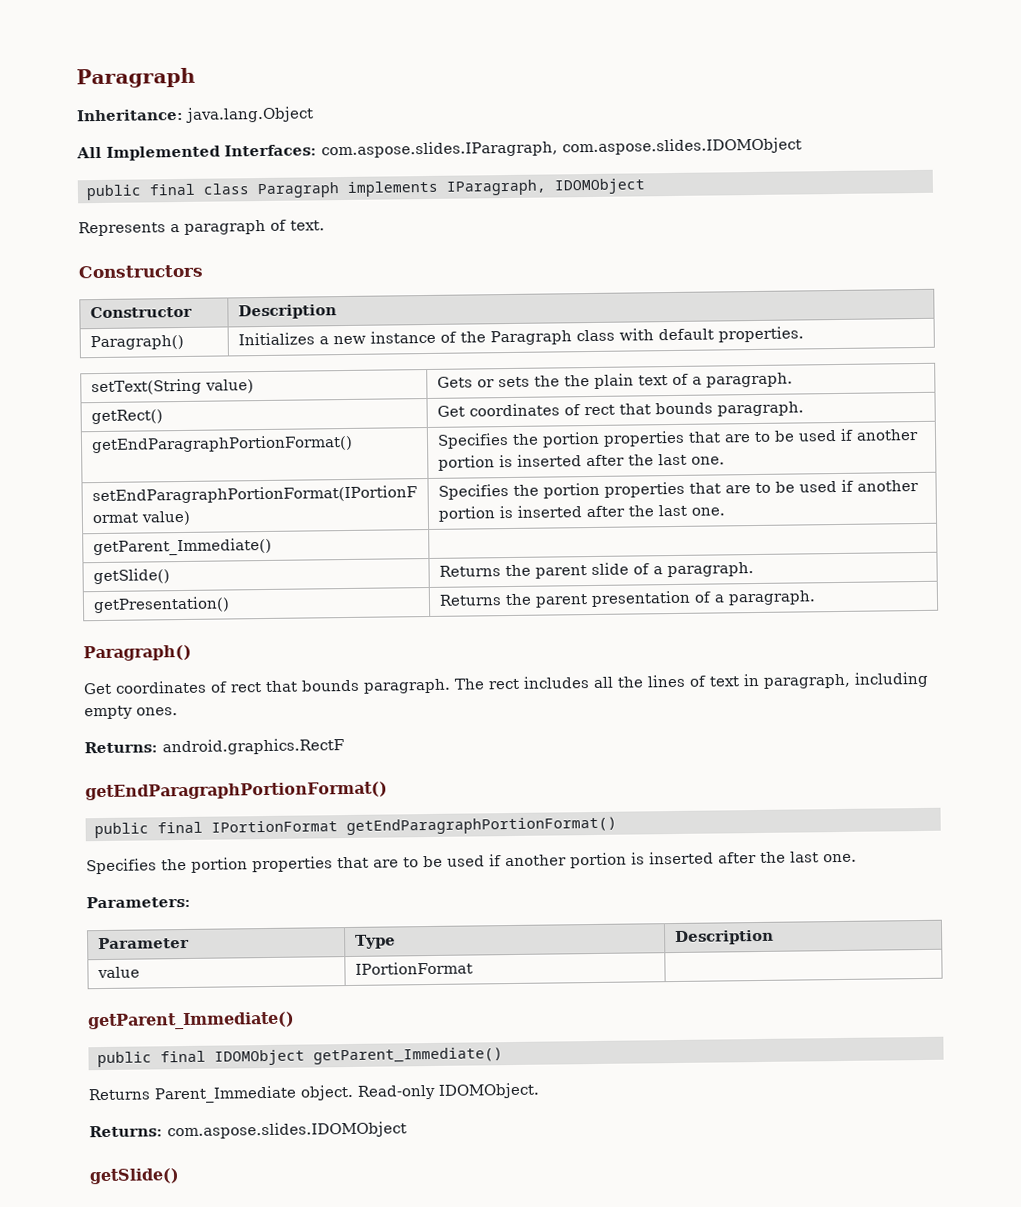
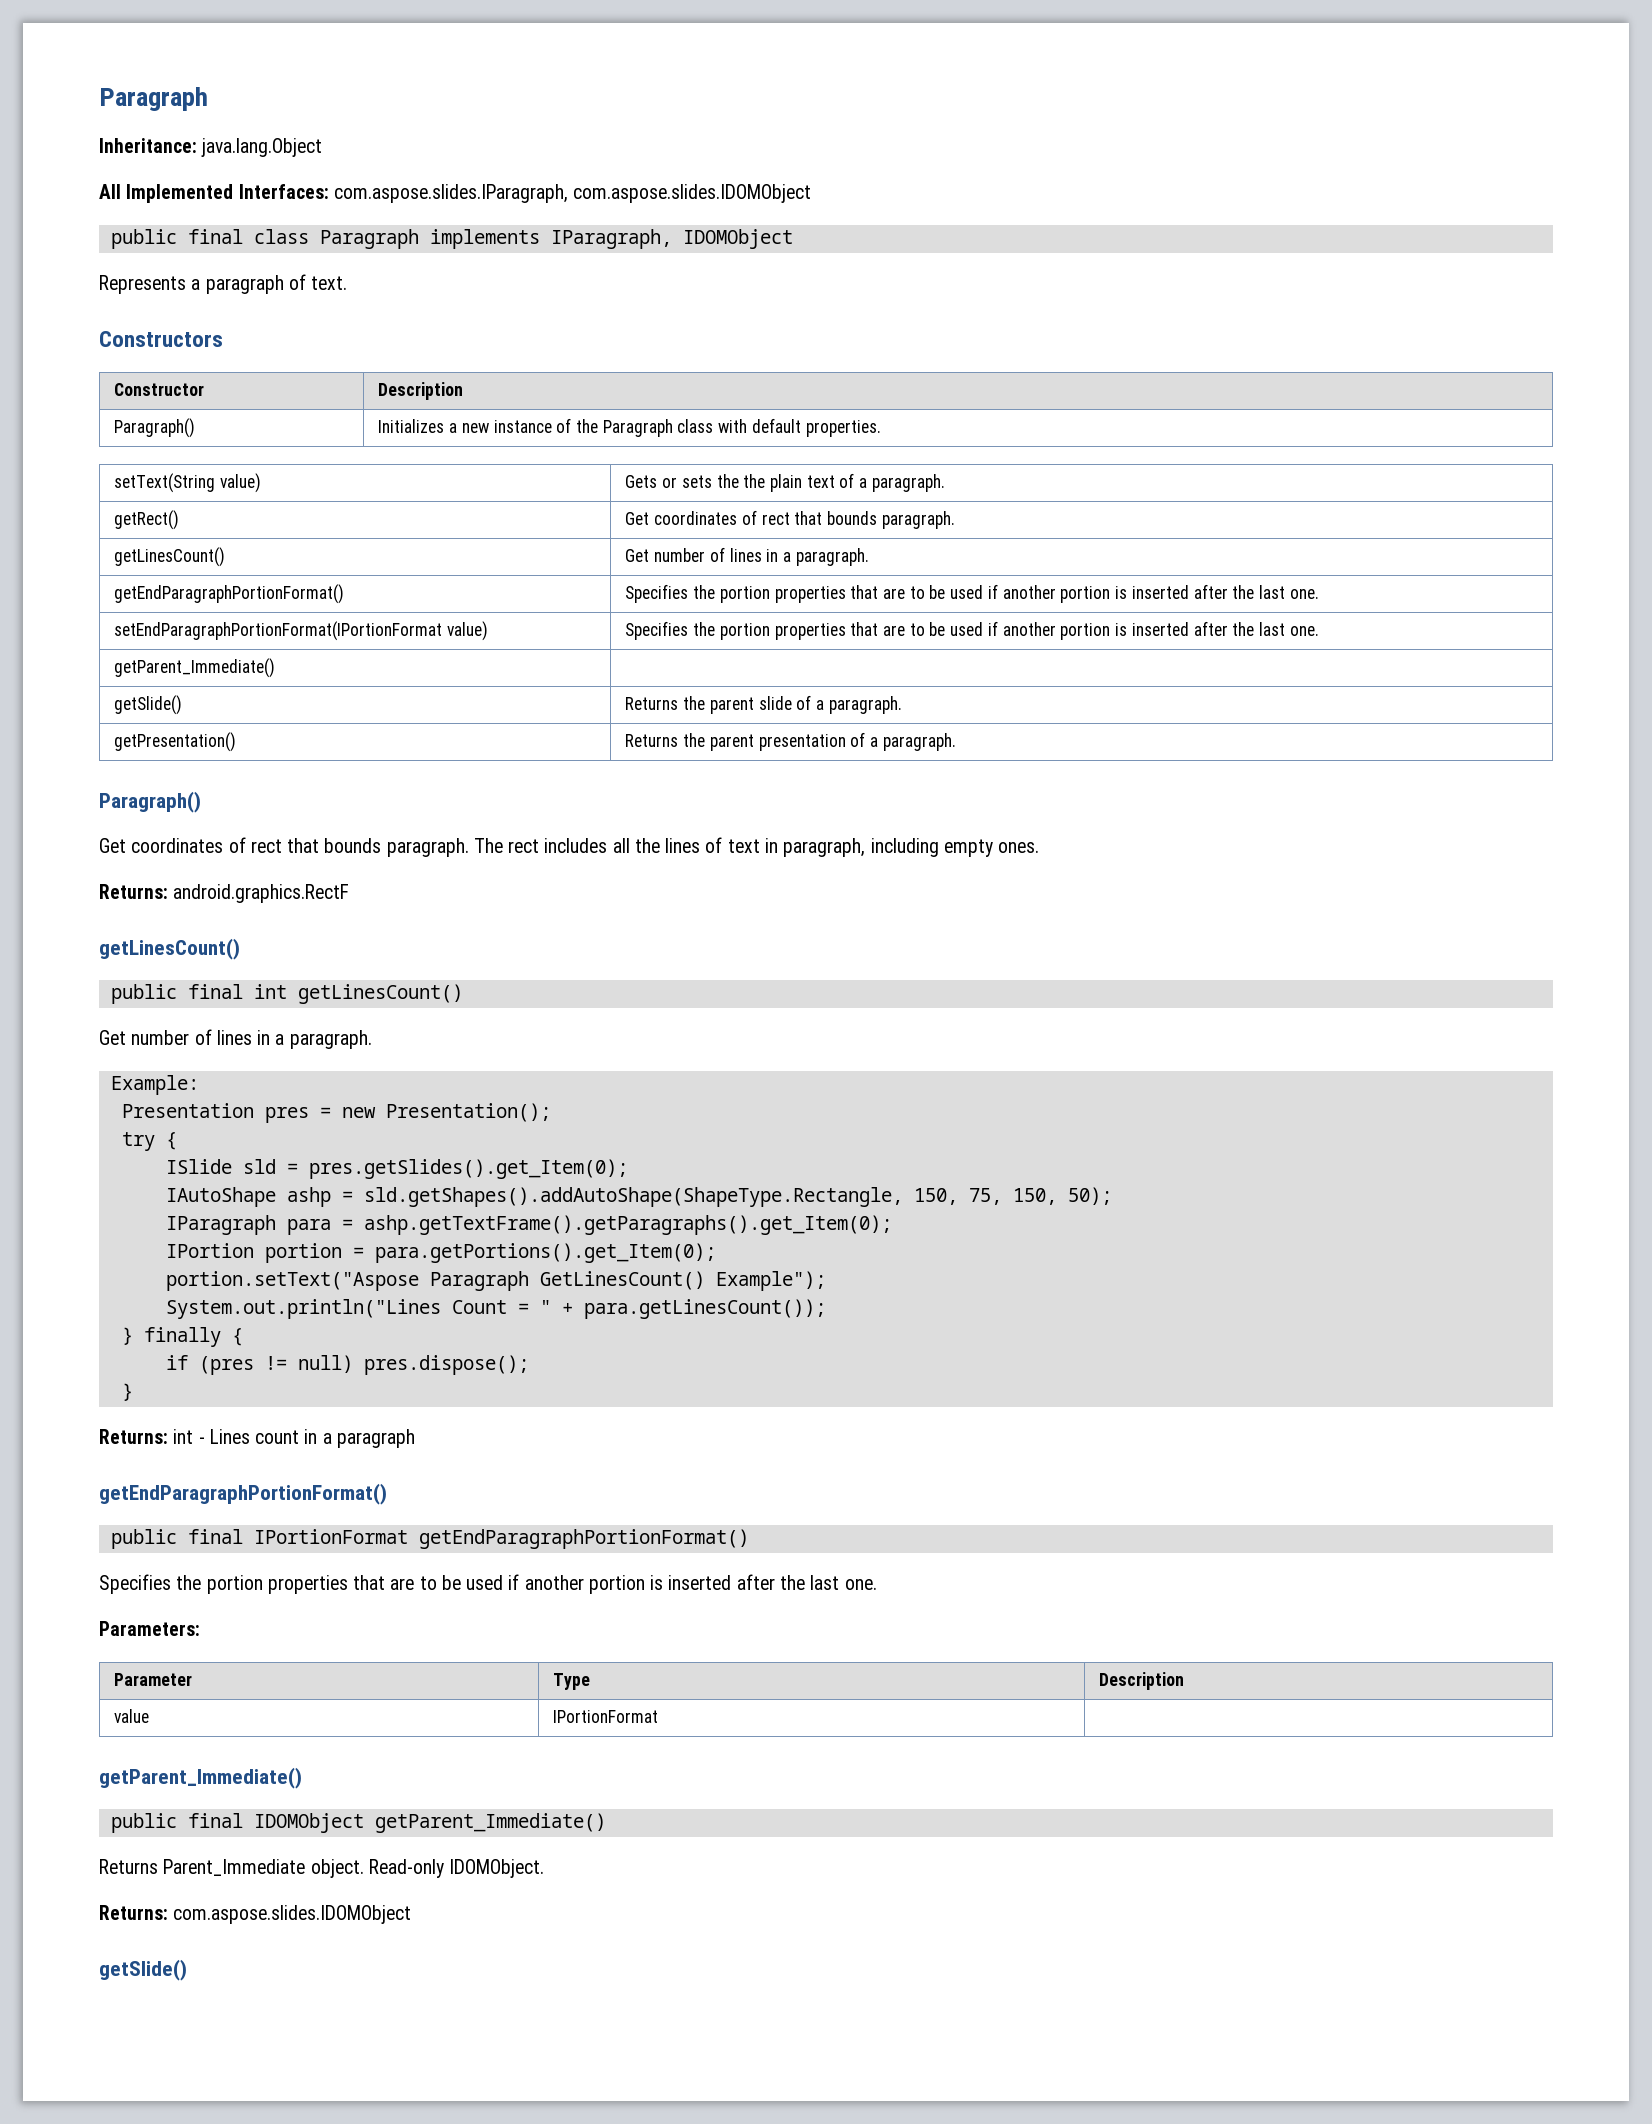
+ getLinesCount() | Get number of lines in a paragraph.
  Returns: android.graphics.RectF
+ getLinesCount()
+ public final int getLinesCount()
+ Get number of lines in a paragraph.
+ Example:
+ Presentation pres = new Presentation();
+ try {
+ ISlide sld = pres.getSlides().get_Item(0);
+ IAutoShape ashp = sld.getShapes().addAutoShape(ShapeType.Rectangle, 150, 75, 150, 50);
+ IParagraph para = ashp.getTextFrame().getParagraphs().get_Item(0);
+ IPortion portion = para.getPortions().get_Item(0);
+ portion.setText("Aspose Paragraph GetLinesCount() Example");
+ System.out.println("Lines Count = " + para.getLinesCount());
+ } finally {
+ if (pres != null) pres.dispose();
+ }
+ Returns: int - Lines count in a paragraph

